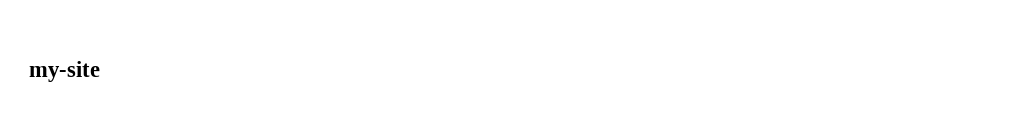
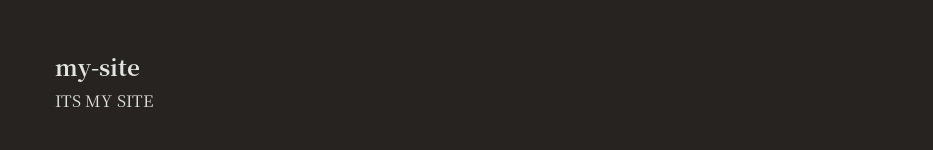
+ ITS MY SITE

